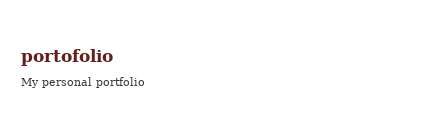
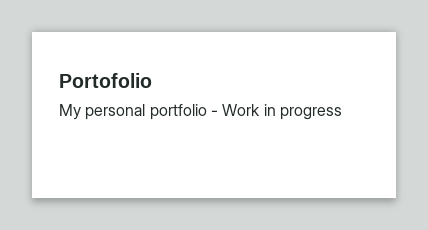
- portofolio
+ Portofolio
- My personal portfolio
+ My personal portfolio - Work in progress

